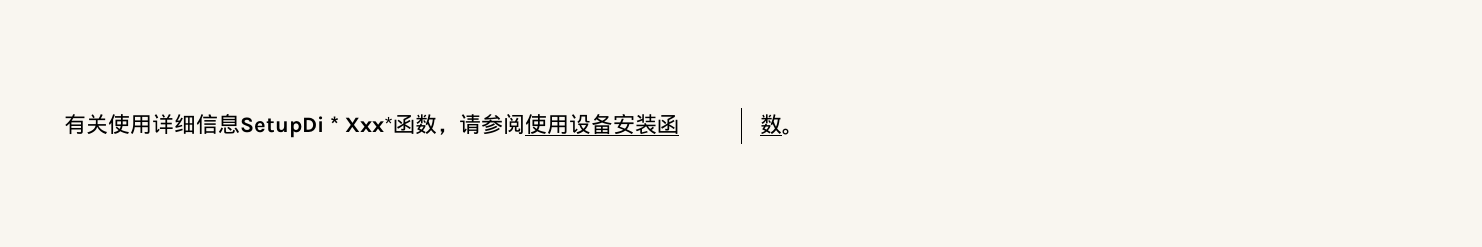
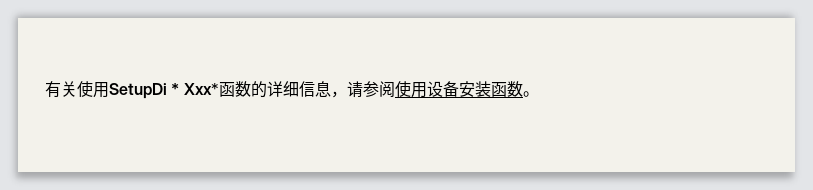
- 有关使用详细信息SetupDi * Xxx*函数，请参阅使用设备安装函数。
+ 有关使用SetupDi * Xxx*函数的详细信息，请参阅使用设备安装函数。

